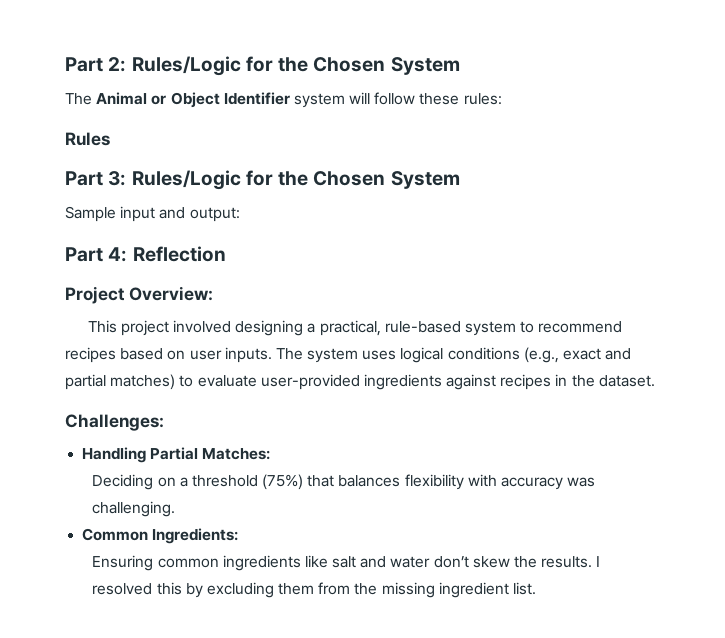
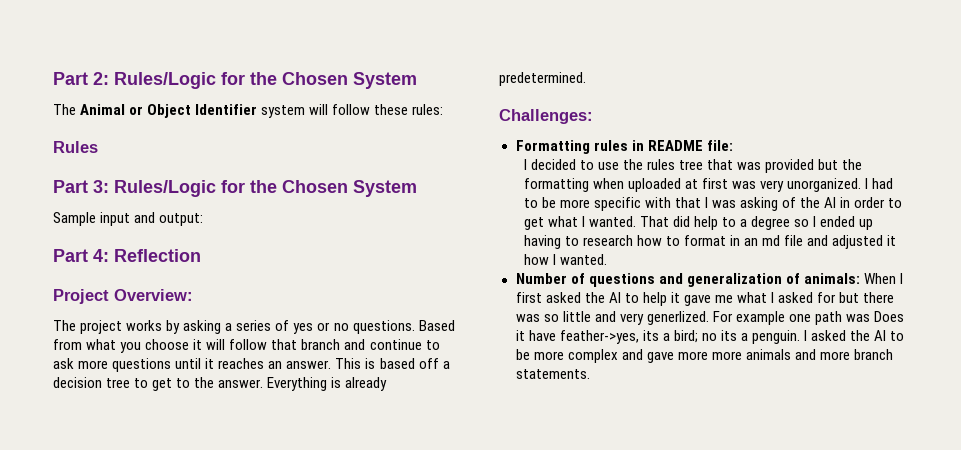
- This project involved designing a practical, rule-based system to recommend recipes based on user inputs. The system uses logical conditions (e.g., exact and partial matches) to evaluate user-provided ingredients against recipes in the dataset.
+ The project works by asking a series of yes or no questions. Based from what you choose it will follow that branch and continue to ask more questions until it reaches an answer. This is based off a decision tree to get to the answer. Everything is already predetermined.
  Challenges:
- Handling Partial Matches:
- Deciding on a threshold (75%) that balances flexibility with accuracy was challenging.
- Common Ingredients:
- Ensuring common ingredients like salt and water don’t skew the results. I resolved this by excluding them from the missing ingredient list.
+ Formatting rules in README file:
+ I decided to use the rules tree that was provided but the formatting when uploaded at first was very unorganized. I had to be more specific with that I was asking of the AI in order to get what I wanted. That did help to a degree so I ended up having to research how to format in an md file and adjusted it how I wanted.
+ Number of questions and generalization of animals: When I first asked the AI to help it gave me what I asked for but there was so little and very generlized. For example one path was Does it have feather->yes, its a bird; no its a penguin. I asked the AI to be more complex and gave more more animals and more branch statements.

